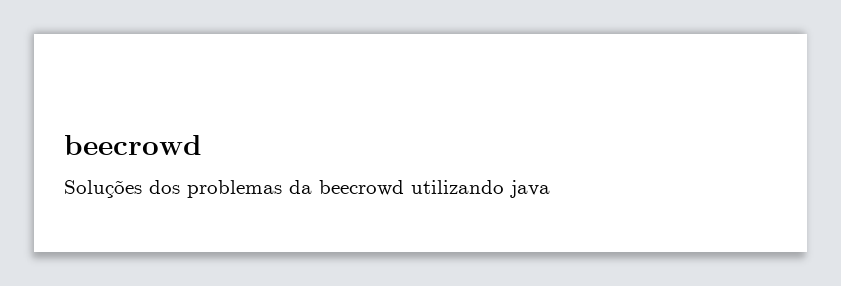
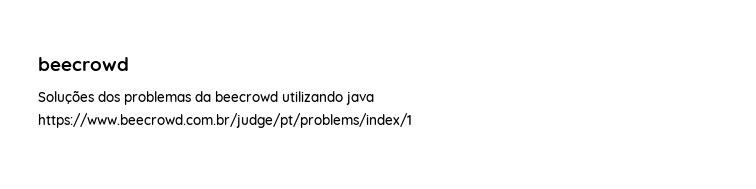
- Soluções dos problemas da beecrowd utilizando java
+ Soluções dos problemas da beecrowd utilizando java https://www.beecrowd.com.br/judge/pt/problems/index/1

